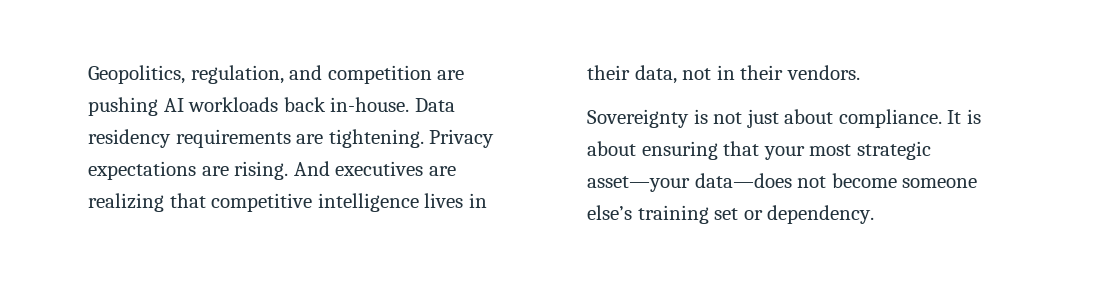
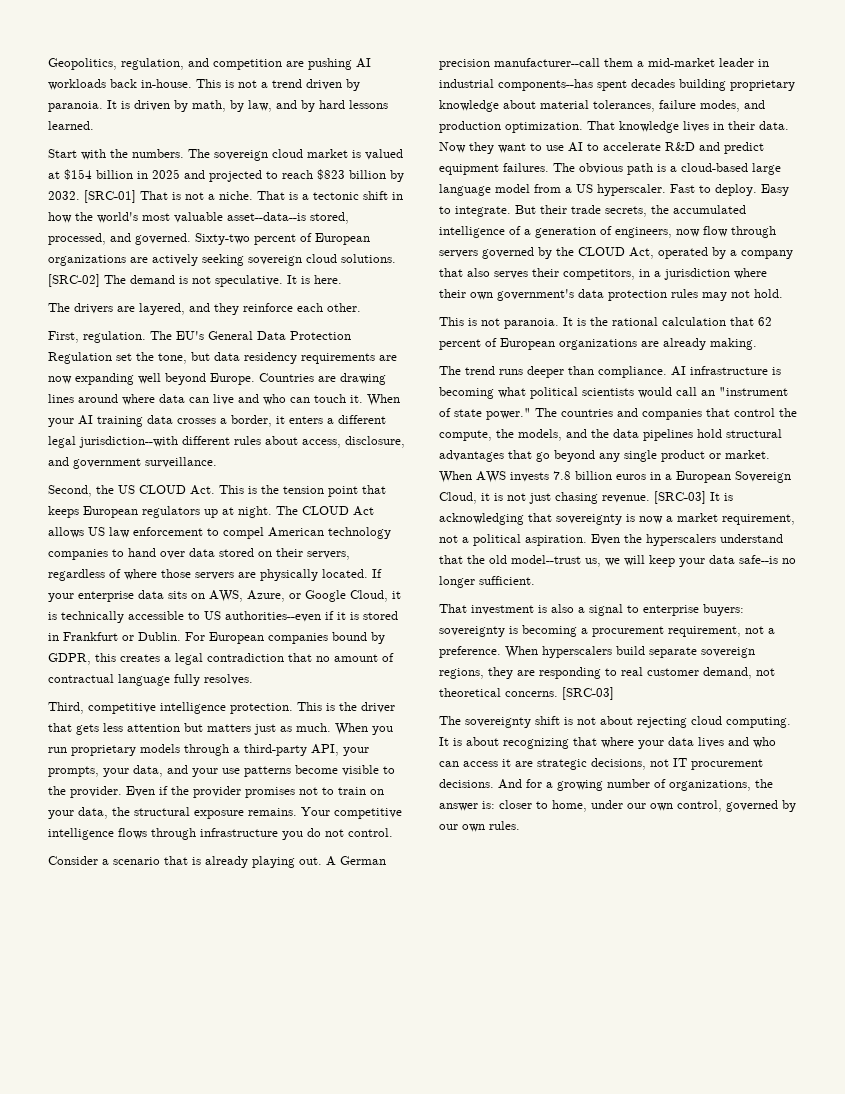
- Data residency requirements are tightening. Privacy expectations are rising. And executives are realizing that competitive intelligence lives in their data, not in their vendors.
- Sovereignty is not just about compliance. It is about ensuring that your most strategic asset—your data—does not become someone else’s training set or dependency.
+ This is not a trend driven by paranoia. It is driven by math, by law, and by hard lessons learned.
+ Start with the numbers. The sovereign cloud market is valued at $154 billion in 2025 and projected to reach $823 billion by 2032. [SRC-01] That is not a niche. That is a tectonic shift in how the world's most valuable asset--data--is stored, processed, and governed. Sixty-two percent of European organizations are actively seeking sovereign cloud solutions. [SRC-02] The demand is not speculative. It is here.
+ The drivers are layered, and they reinforce each other.
+ First, regulation. The EU's General Data Protection Regulation set the tone, but data residency requirements are now expanding well beyond Europe. Countries are drawing lines around where data can live and who can touch it. When your AI training data crosses a border, it enters a different legal jurisdiction--with different rules about access, disclosure, and government surveillance.
+ Second, the US CLOUD Act. This is the tension point that keeps European regulators up at night. The CLOUD Act allows US law enforcement to compel American technology companies to hand over data stored on their servers, regardless of where those servers are physically located. If your enterprise data sits on AWS, Azure, or Google Cloud, it is technically accessible to US authorities--even if it is stored in Frankfurt or Dublin. For European companies bound by GDPR, this creates a legal contradiction that no amount of contractual language fully resolves.
+ Third, competitive intelligence protection. This is the driver that gets less attention but matters just as much. When you run proprietary models through a third-party API, your prompts, your data, and your use patterns become visible to the provider. Even if the provider promises not to train on your data, the structural exposure remains. Your competitive intelligence flows through infrastructure you do not control.
+ Consider a scenario that is already playing out. A German precision manufacturer--call them a mid-market leader in industrial components--has spent decades building proprietary knowledge about material tolerances, failure modes, and production optimization. That knowledge lives in their data. Now they want to use AI to accelerate R&D and predict equipment failures. The obvious path is a cloud-based large language model from a US hyperscaler. Fast to deploy. Easy to integrate. But their trade secrets, the accumulated intelligence of a generation of engineers, now flow through servers governed by the CLOUD Act, operated by a company that also serves their competitors, in a jurisdiction where their own government's data protection rules may not hold.
+ This is not paranoia. It is the rational calculation that 62 percent of European organizations are already making.
+ The trend runs deeper than compliance. AI infrastructure is becoming what political scientists would call an "instrument of state power." The countries and companies that control the compute, the models, and the data pipelines hold structural advantages that go beyond any single product or market. When AWS invests 7.8 billion euros in a European Sovereign Cloud, it is not just chasing revenue. [SRC-03] It is acknowledging that sovereignty is now a market requirement, not a political aspiration. Even the hyperscalers understand that the old model--trust us, we will keep your data safe--is no longer sufficient.
+ That investment is also a signal to enterprise buyers: sovereignty is becoming a procurement requirement, not a preference. When hyperscalers build separate sovereign regions, they are responding to real customer demand, not theoretical concerns. [SRC-03]
+ The sovereignty shift is not about rejecting cloud computing. It is about recognizing that where your data lives and who can access it are strategic decisions, not IT procurement decisions. And for a growing number of organizations, the answer is: closer to home, under our own control, governed by our own rules.

